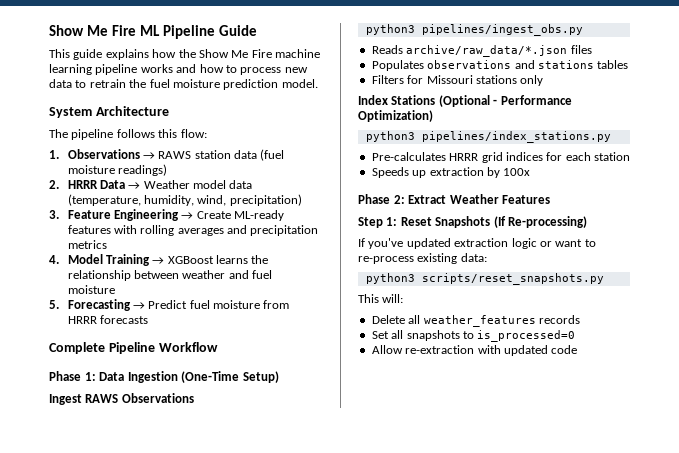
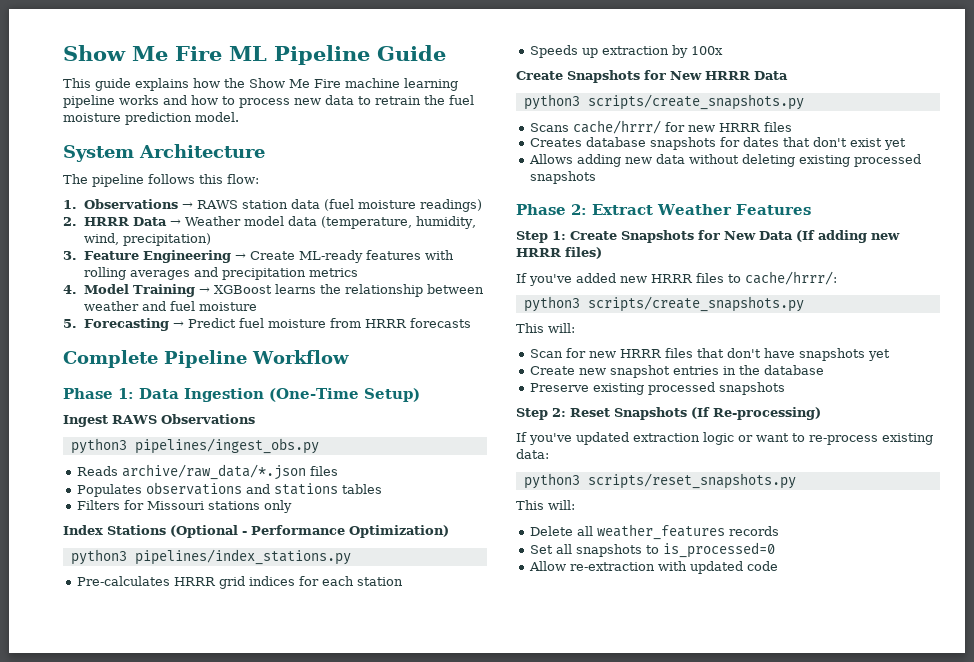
+ Create Snapshots for New HRRR Data
+ python3 scripts/create_snapshots.py
+ Scans cache/hrrr/ for new HRRR files
+ Creates database snapshots for dates that don't exist yet
+ Allows adding new data without deleting existing processed snapshots
- Step 1: Reset Snapshots (If Re-processing)
+ Step 1: Create Snapshots for New Data (If adding new HRRR files)
+ If you've added new HRRR files to cache/hrrr/:
+ python3 scripts/create_snapshots.py
+ This will:
+ Scan for new HRRR files that don't have snapshots yet
+ Create new snapshot entries in the database
+ Preserve existing processed snapshots
+ Step 2: Reset Snapshots (If Re-processing)

